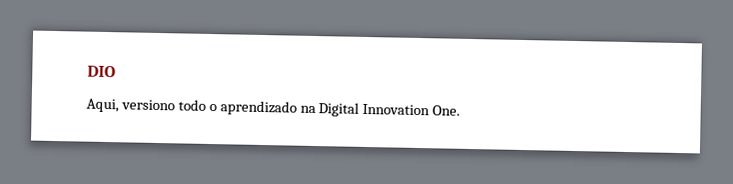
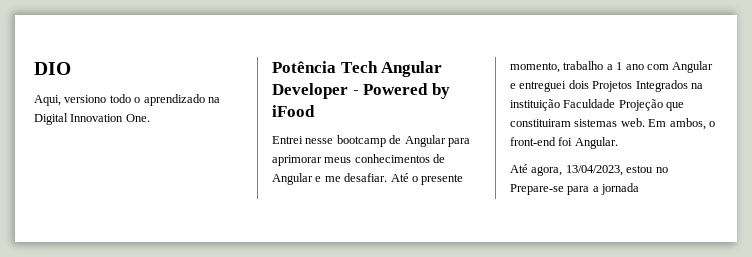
+ Potência Tech Angular Developer - Powered by iFood
+ Entrei nesse bootcamp de Angular para aprimorar meus conhecimentos de Angular e me desafiar. Até o presente momento, trabalho a 1 ano com Angular e entreguei dois Projetos Integrados na instituição Faculdade Projeção que constituiram sistemas web. Em ambos, o front-end foi Angular.
+ Até agora, 13/04/2023, estou no Prepare-se para a jornada

